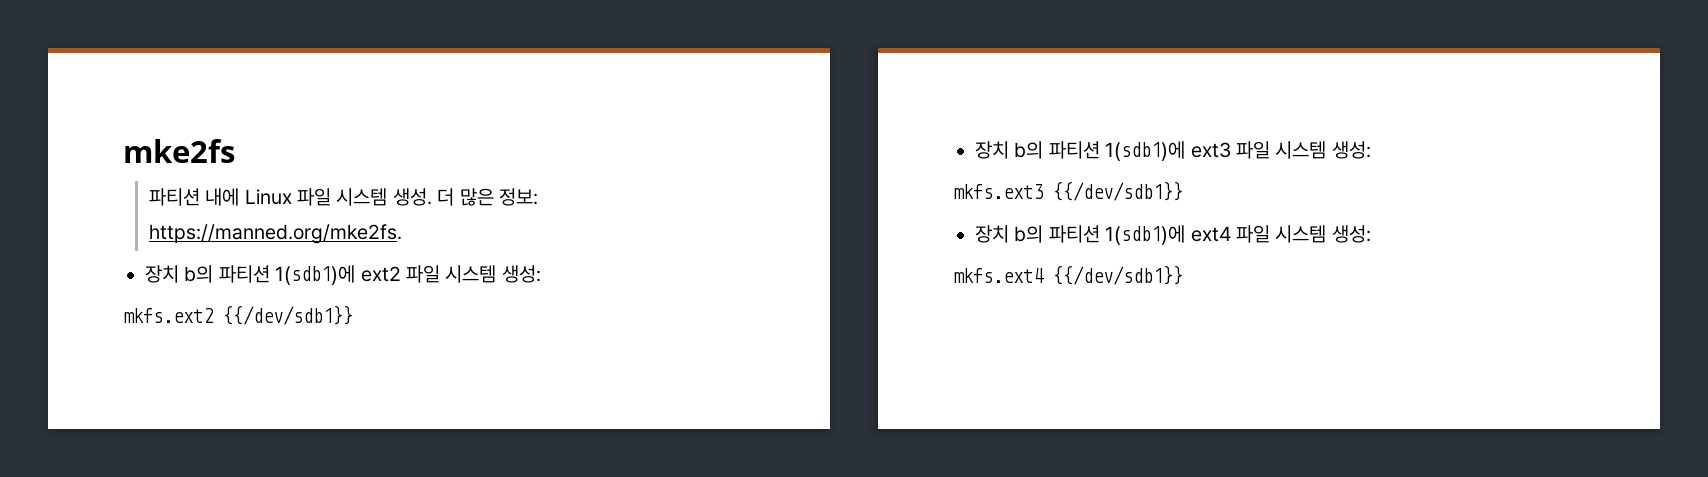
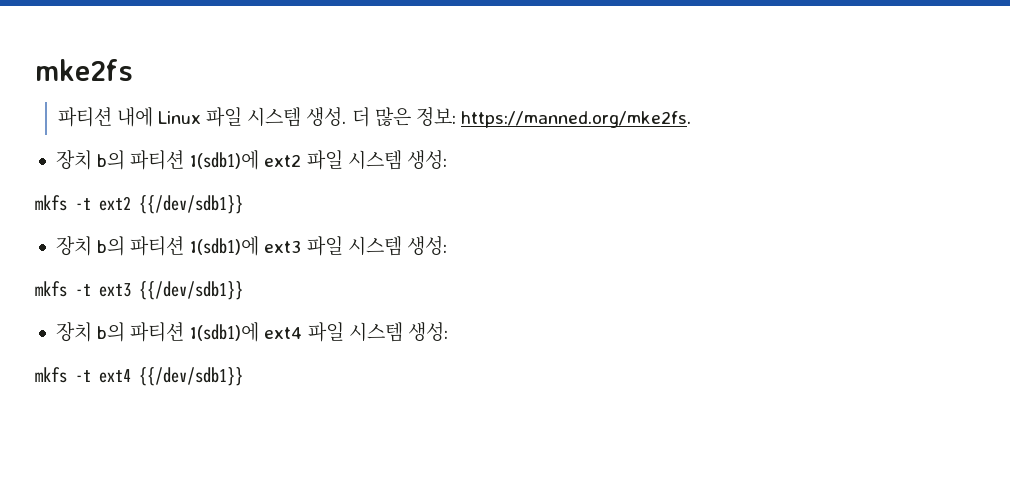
- mkfs.ext2 {{/dev/sdb1}}
+ mkfs -t ext2 {{/dev/sdb1}}
- mkfs.ext3 {{/dev/sdb1}}
+ mkfs -t ext3 {{/dev/sdb1}}
- mkfs.ext4 {{/dev/sdb1}}
+ mkfs -t ext4 {{/dev/sdb1}}

